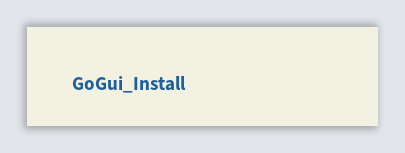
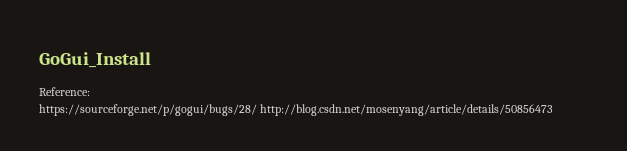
+ Reference:
+ https://sourceforge.net/p/gogui/bugs/28/ http://blog.csdn.net/mosenyang/article/details/50856473

